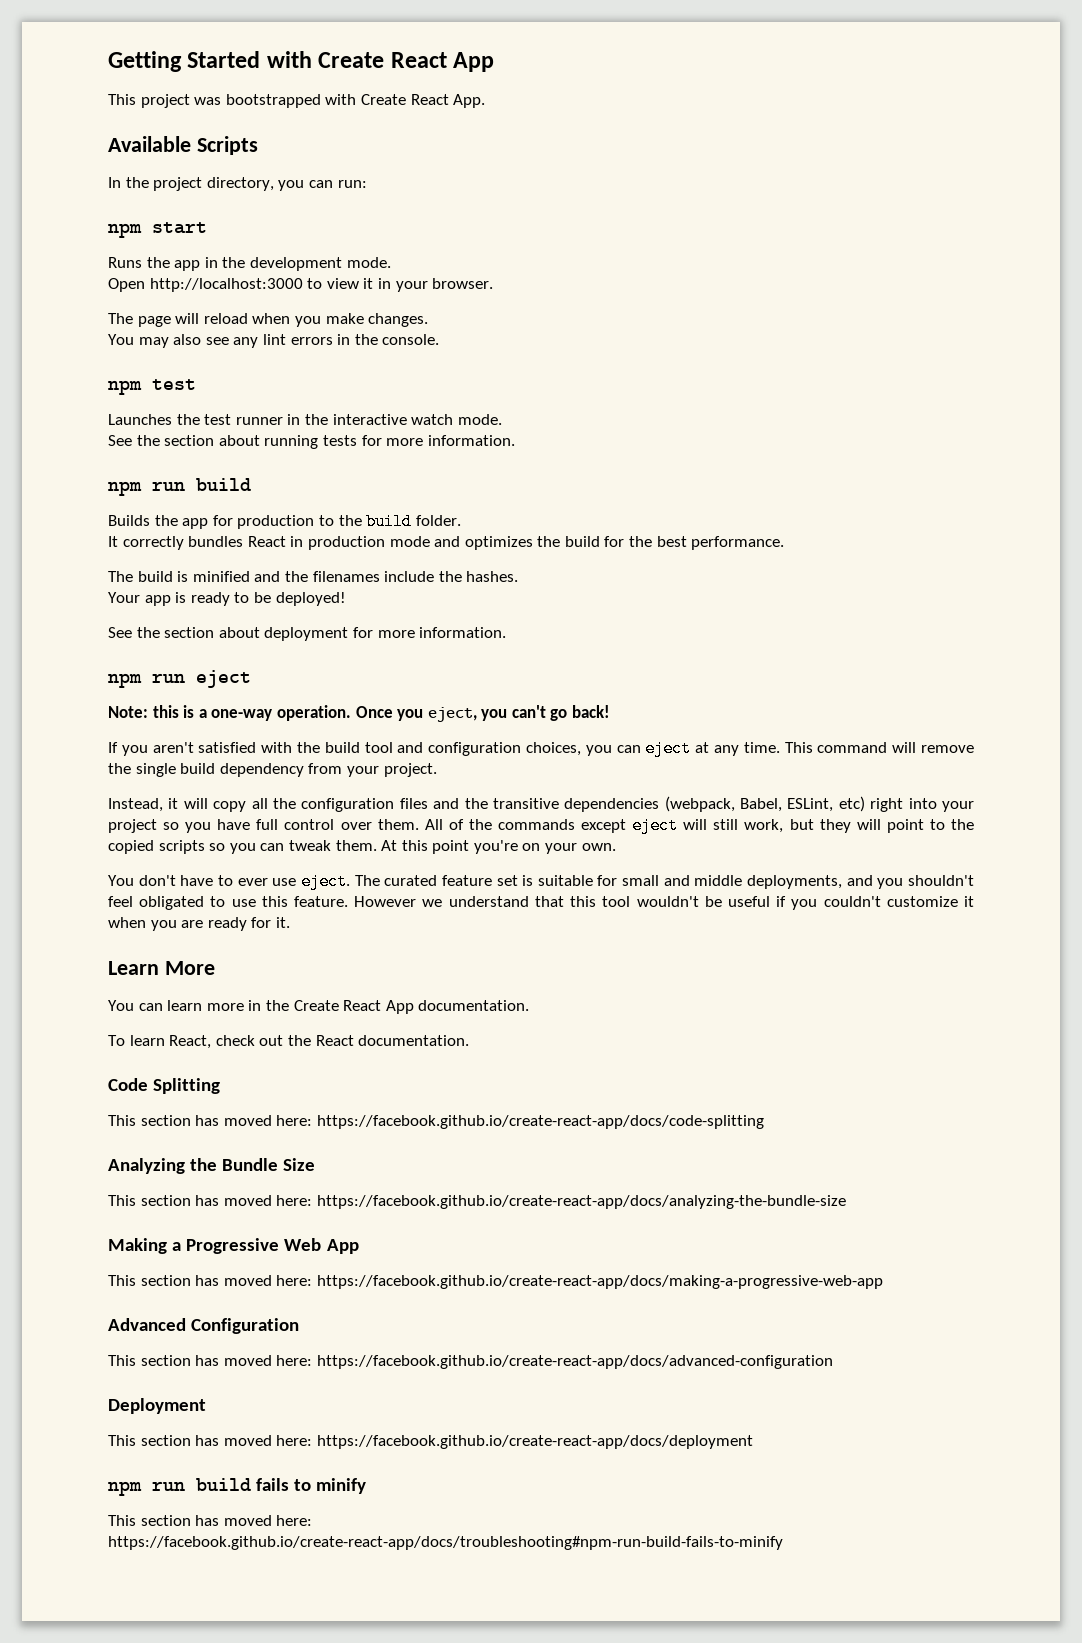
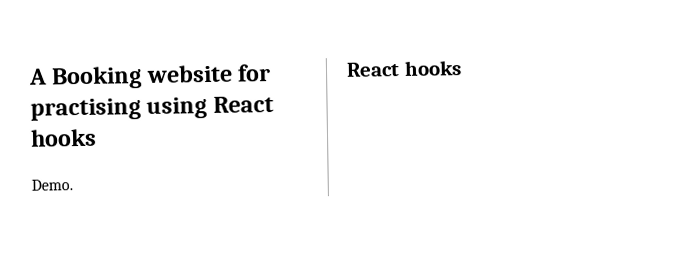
- Getting Started with Create React App
- This project was bootstrapped with Create React App.
- Available Scripts
- In the project directory, you can run:
- npm start
- Runs the app in the development mode.
- Open http://localhost:3000 to view it in your browser.
- The page will reload when you make changes.
- You may also see any lint errors in the console.
- npm test
- Launches the test runner in the interactive watch mode.
- See the section about running tests for more information.
- npm run build
- Builds the app for production to the build folder.
- It correctly bundles React in production mode and optimizes the build for the best performance.
- The build is minified and the filenames include the hashes.
- Your app is ready to be deployed!
- See the section about deployment for more information.
- npm run eject
- Note: this is a one-way operation. Once you eject, you can't go back!
- If you aren't satisfied with the build tool and configuration choices, you can eject at any time. This command will remove the single build dependency from your project.
- Instead, it will copy all the configuration files and the transitive dependencies (webpack, Babel, ESLint, etc) right into your project so you have full control over them. All of the commands except eject will still work, but they will point to the copied scripts so you can tweak them. At this point you're on your own.
- You don't have to ever use eject. The curated feature set is suitable for small and middle deployments, and you shouldn't feel obligated to use this feature. However we understand that this tool wouldn't be useful if you couldn't customize it when you are ready for it.
- Learn More
- You can learn more in the Create React App documentation.
- To learn React, check out the React documentation.
- Code Splitting
- This section has moved here: https://facebook.github.io/create-react-app/docs/code-splitting
- Analyzing the Bundle Size
- This section has moved here: https://facebook.github.io/create-react-app/docs/analyzing-the-bundle-size
- Making a Progressive Web App
- This section has moved here: https://facebook.github.io/create-react-app/docs/making-a-progressive-web-app
- Advanced Configuration
- This section has moved here: https://facebook.github.io/create-react-app/docs/advanced-configuration
- Deployment
- This section has moved here: https://facebook.github.io/create-react-app/docs/deployment
- npm run build fails to minify
- This section has moved here: https://facebook.github.io/create-react-app/docs/troubleshooting#npm-run-build-fails-to-minify
+ A Booking website for practising using React hooks
+ Demo.
+ React hooks

